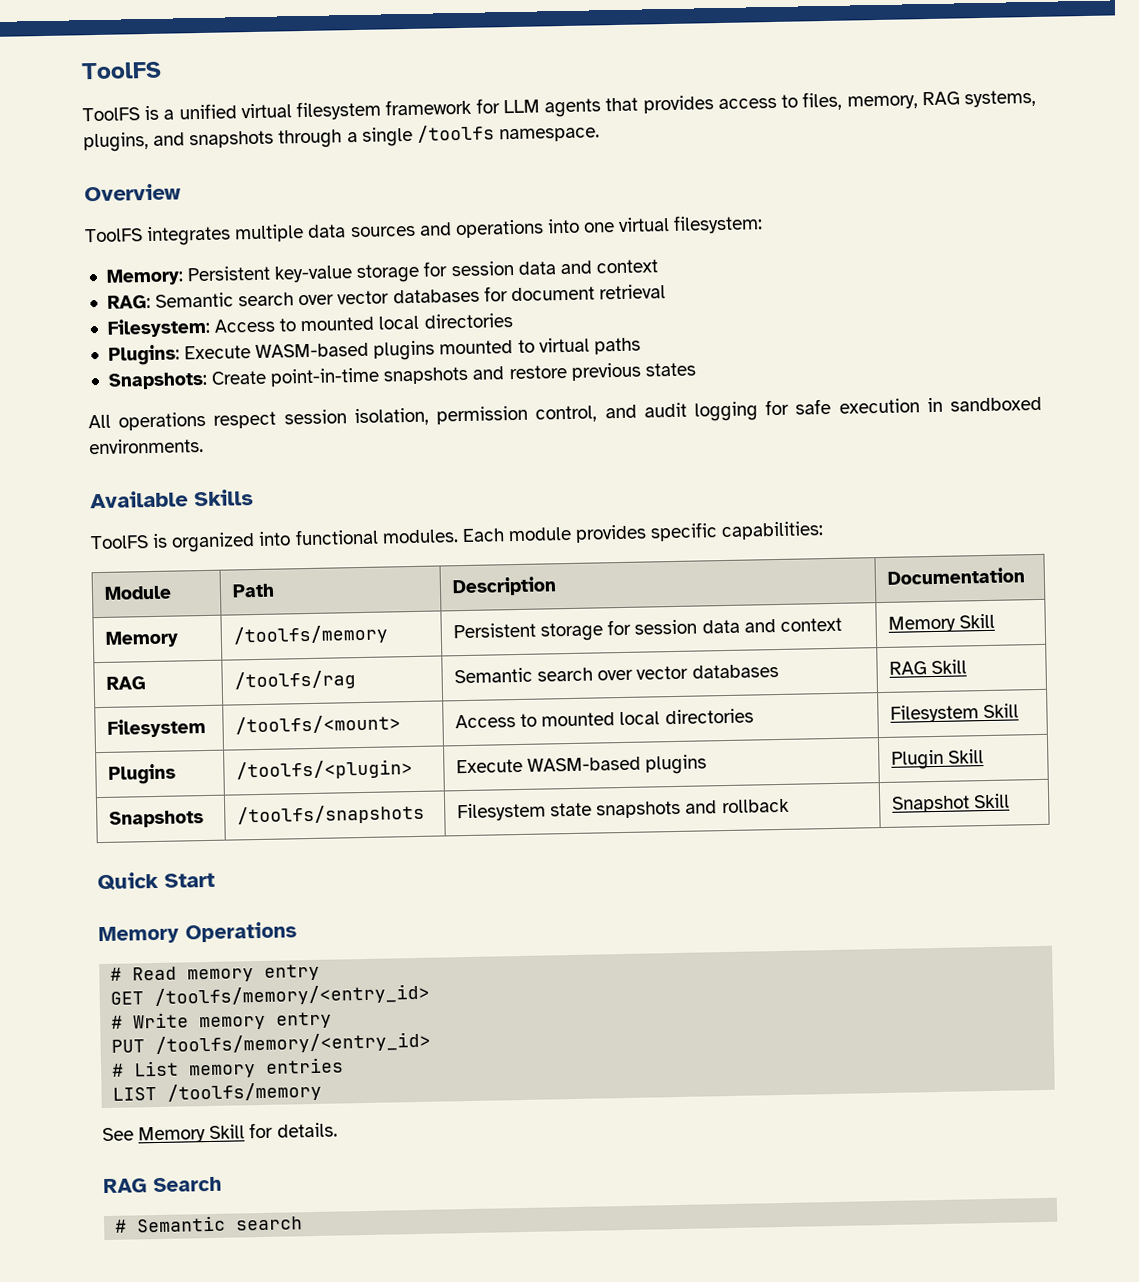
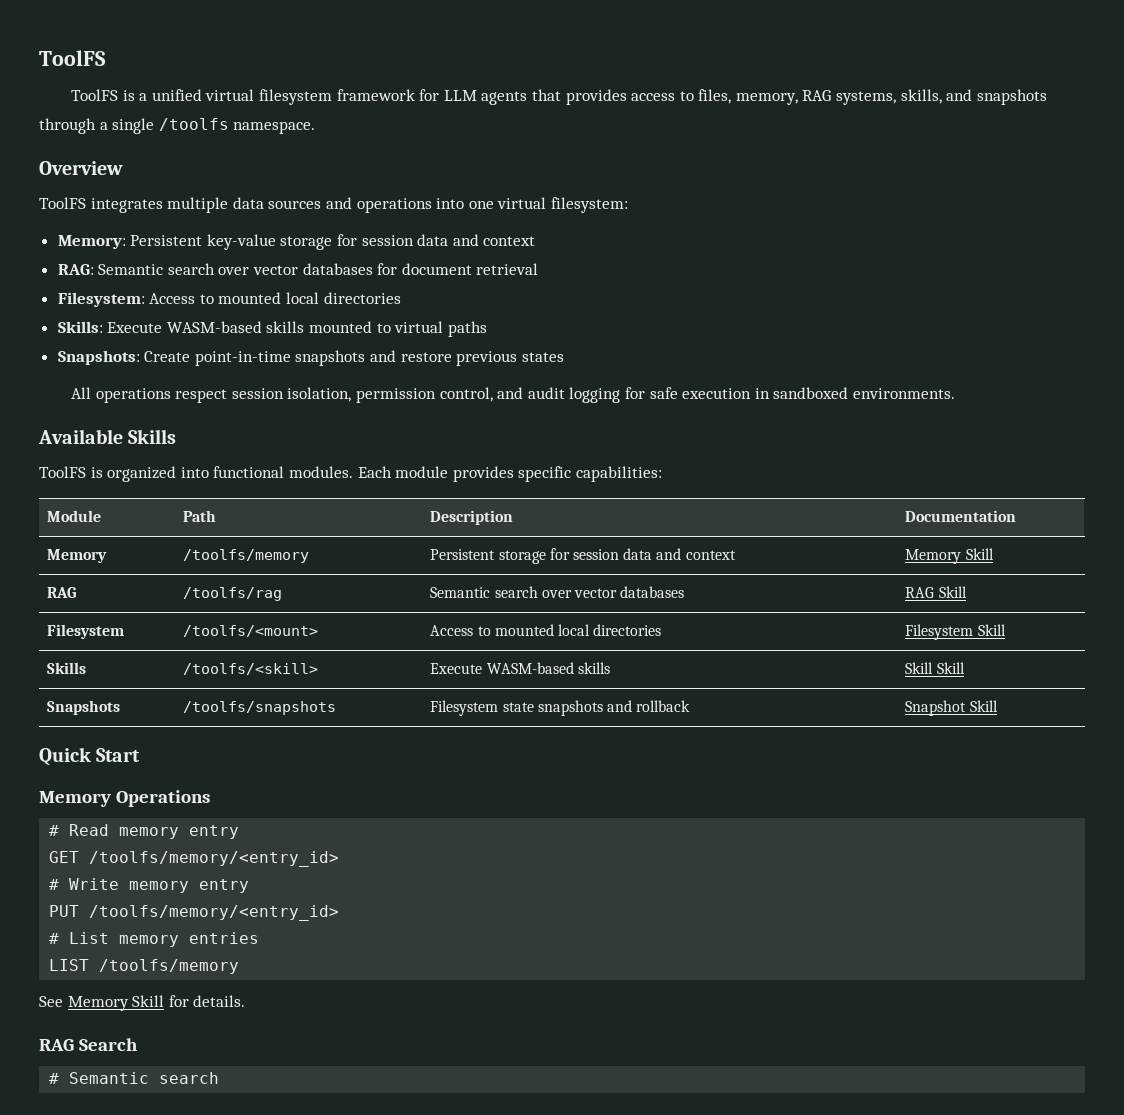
- ToolFS is a unified virtual filesystem framework for LLM agents that provides access to files, memory, RAG systems, plugins, and snapshots through a single /toolfs namespace.
+ ToolFS is a unified virtual filesystem framework for LLM agents that provides access to files, memory, RAG systems, skills, and snapshots through a single /toolfs namespace.
- Plugins: Execute WASM-based plugins mounted to virtual paths
+ Skills: Execute WASM-based skills mounted to virtual paths
- Plugins | /toolfs/<plugin> | Execute WASM-based plugins | Plugin Skill
+ Skills | /toolfs/<skill> | Execute WASM-based skills | Skill Skill

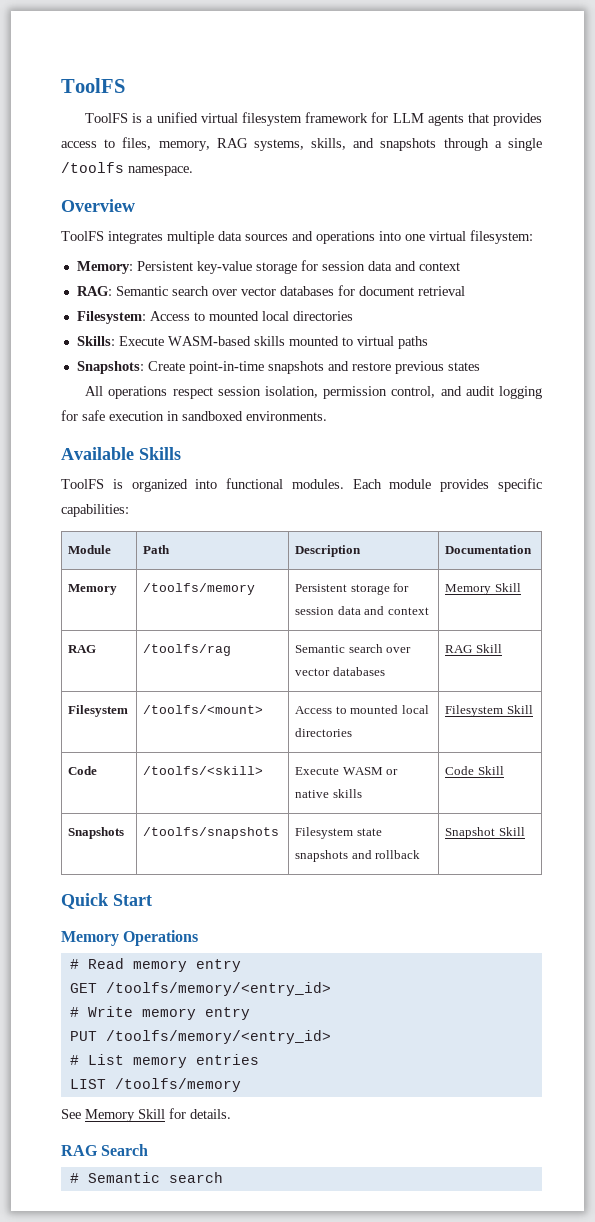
- Skills | /toolfs/<skill> | Execute WASM-based skills | Skill Skill
+ Code | /toolfs/<skill> | Execute WASM or native skills | Code Skill

